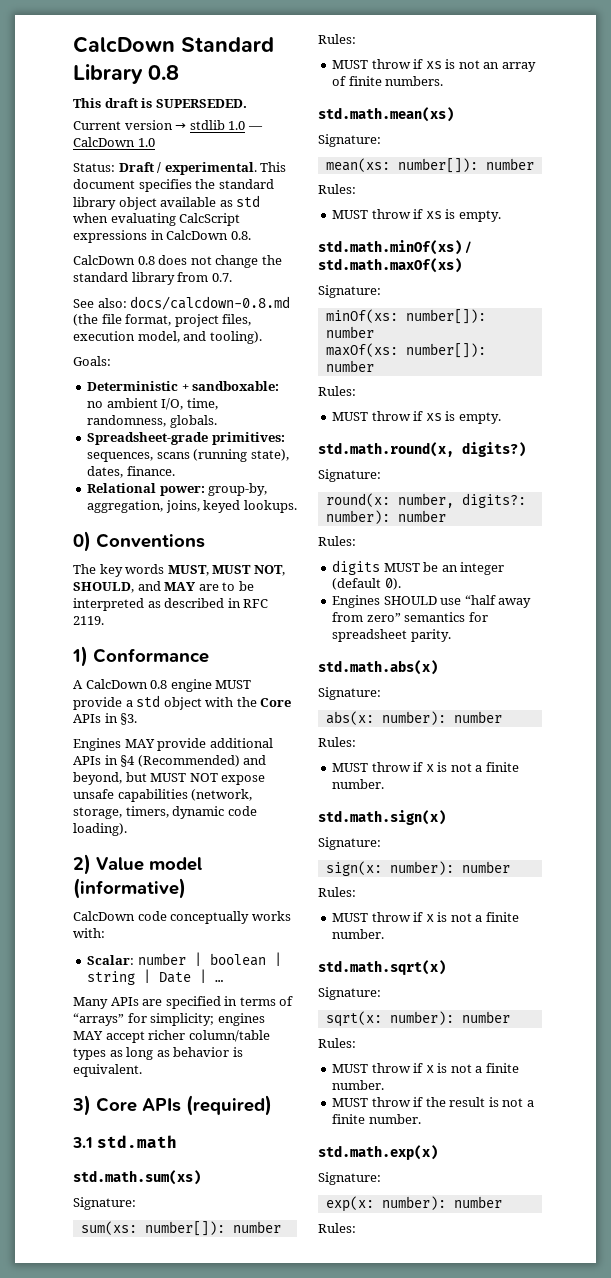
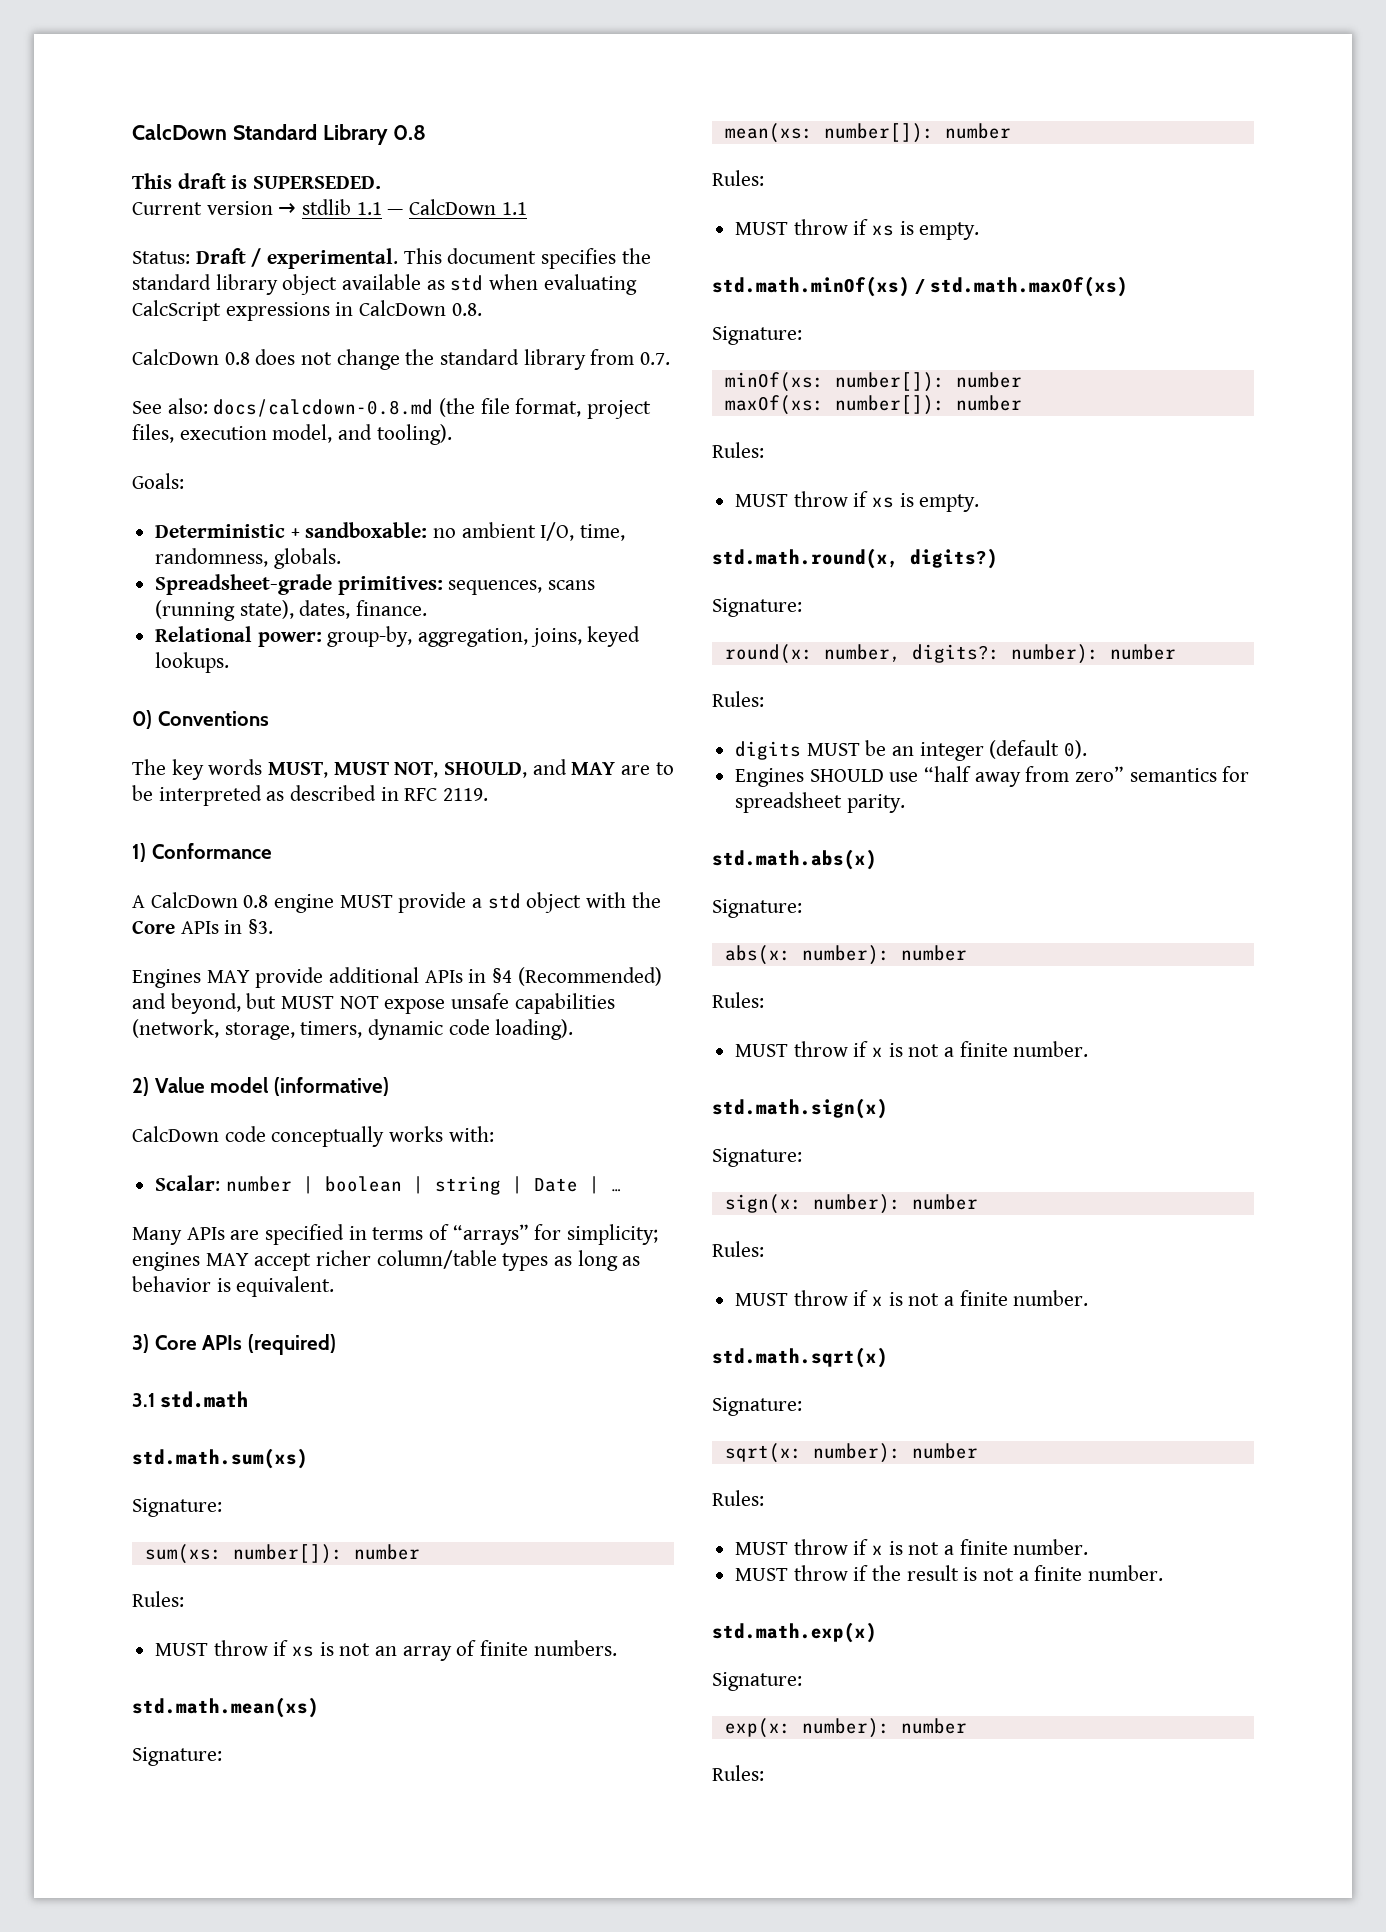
- Current version → stdlib 1.0 — CalcDown 1.0
+ Current version → stdlib 1.1 — CalcDown 1.1

